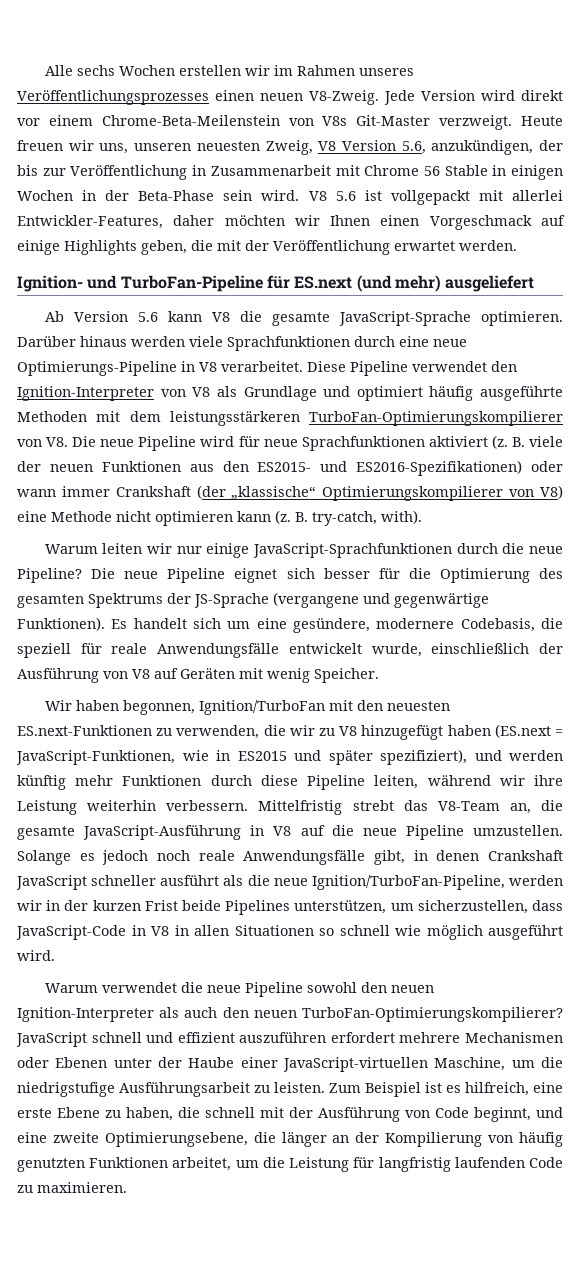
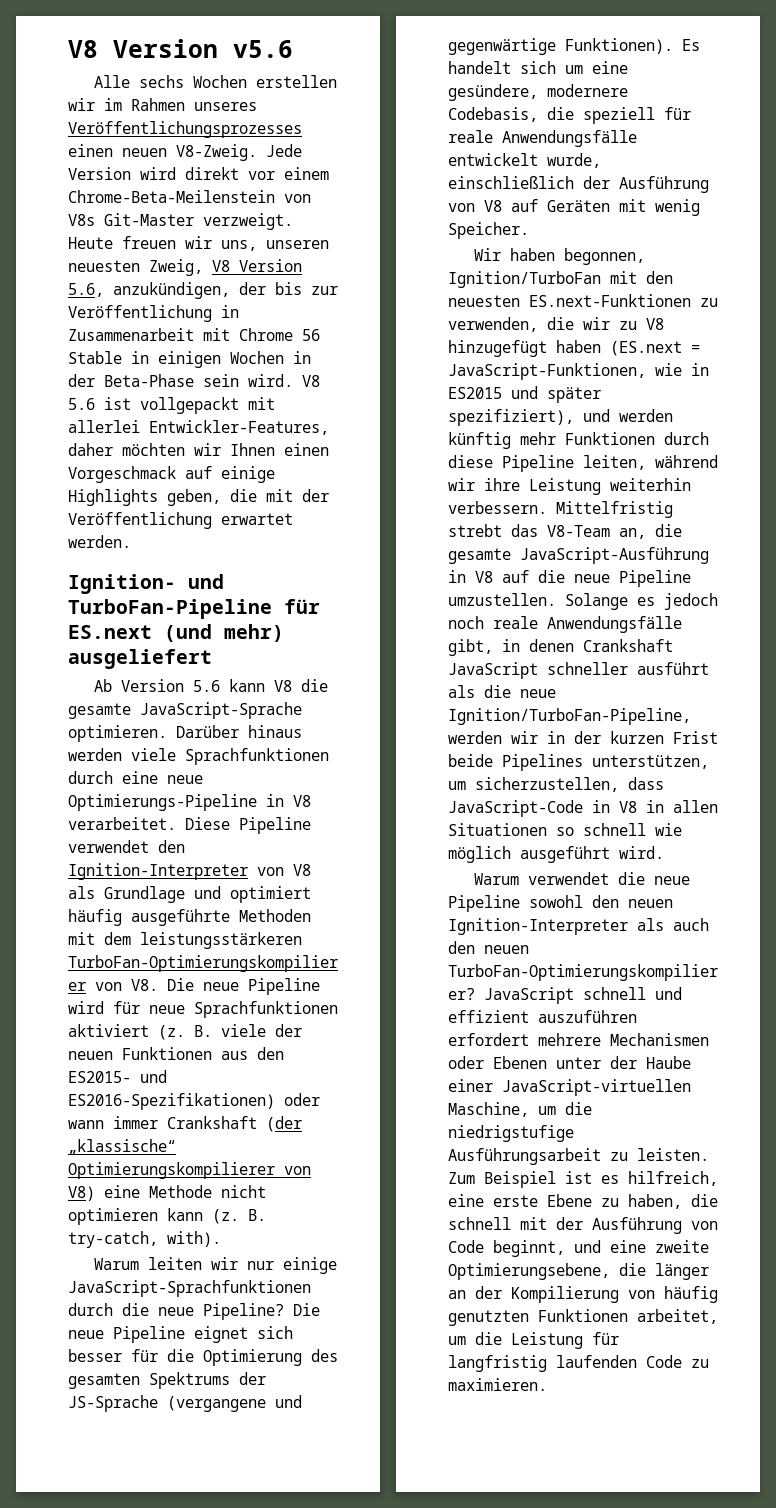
+ V8 Version v5.6

